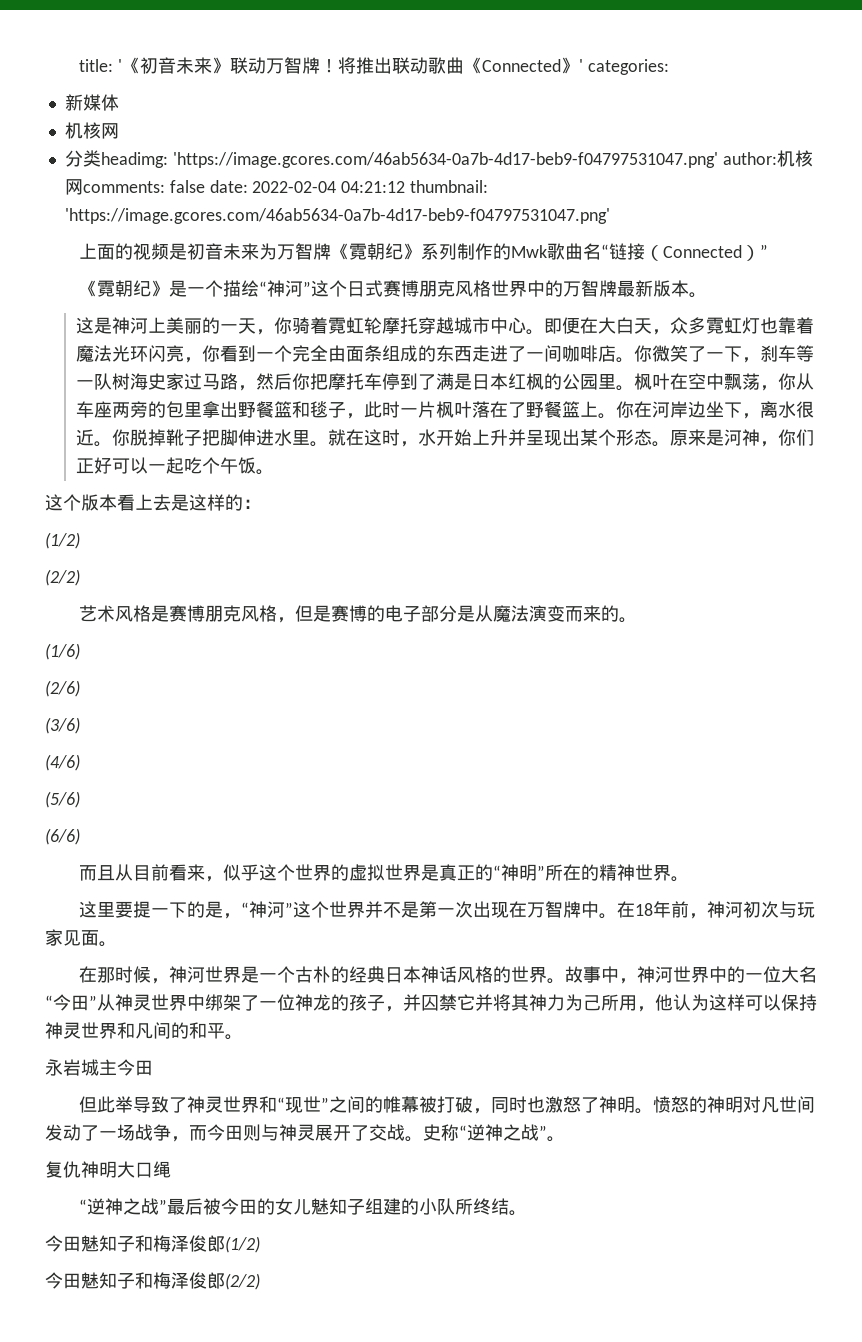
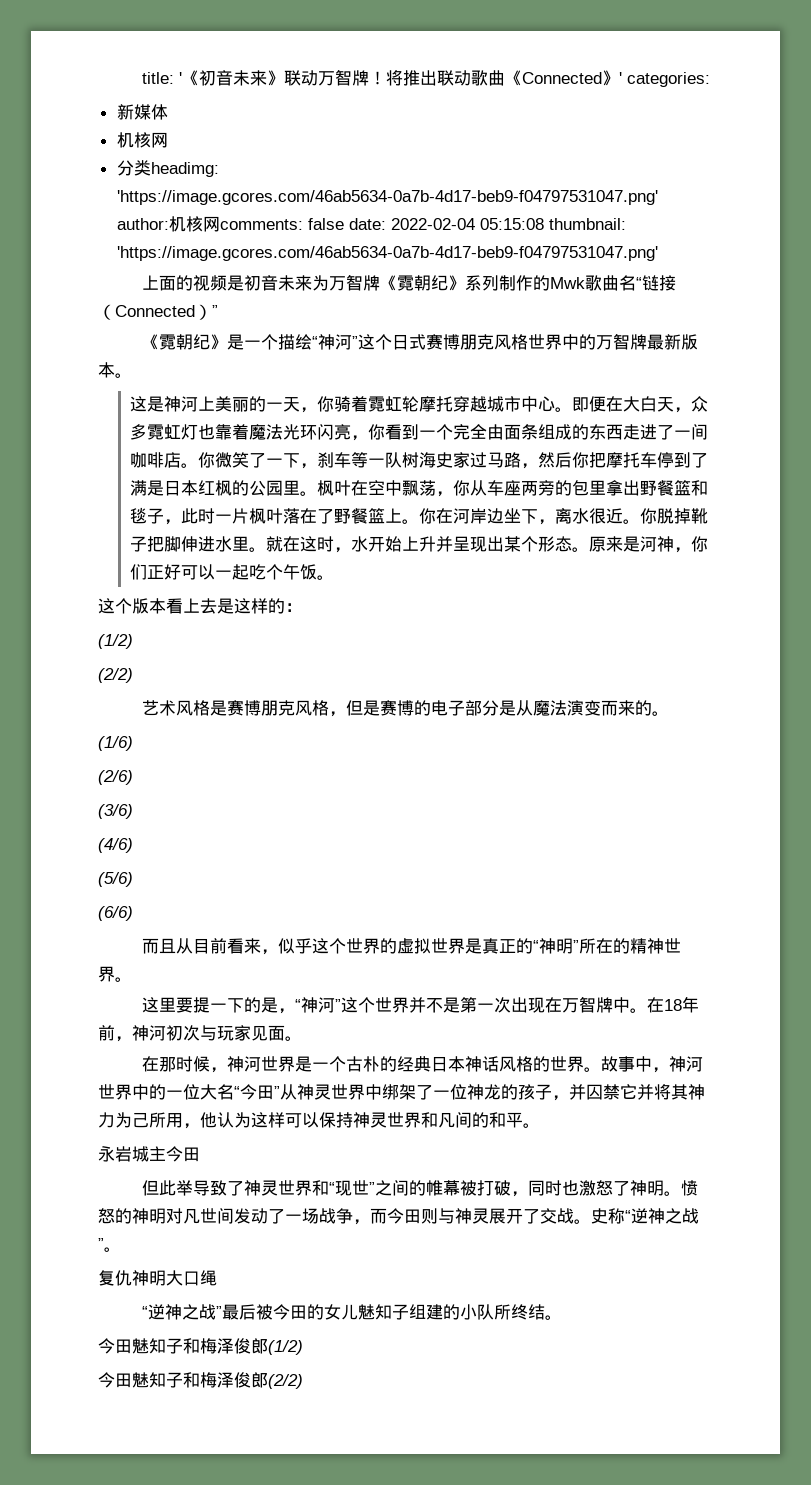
- 分类headimg: 'https://image.gcores.com/46ab5634-0a7b-4d17-beb9-f04797531047.png' author:机核网comments: false date: 2022-02-04 04:21:12 thumbnail: 'https://image.gcores.com/46ab5634-0a7b-4d17-beb9-f04797531047.png'
+ 分类headimg: 'https://image.gcores.com/46ab5634-0a7b-4d17-beb9-f04797531047.png' author:机核网comments: false date: 2022-02-04 05:15:08 thumbnail: 'https://image.gcores.com/46ab5634-0a7b-4d17-beb9-f04797531047.png'

